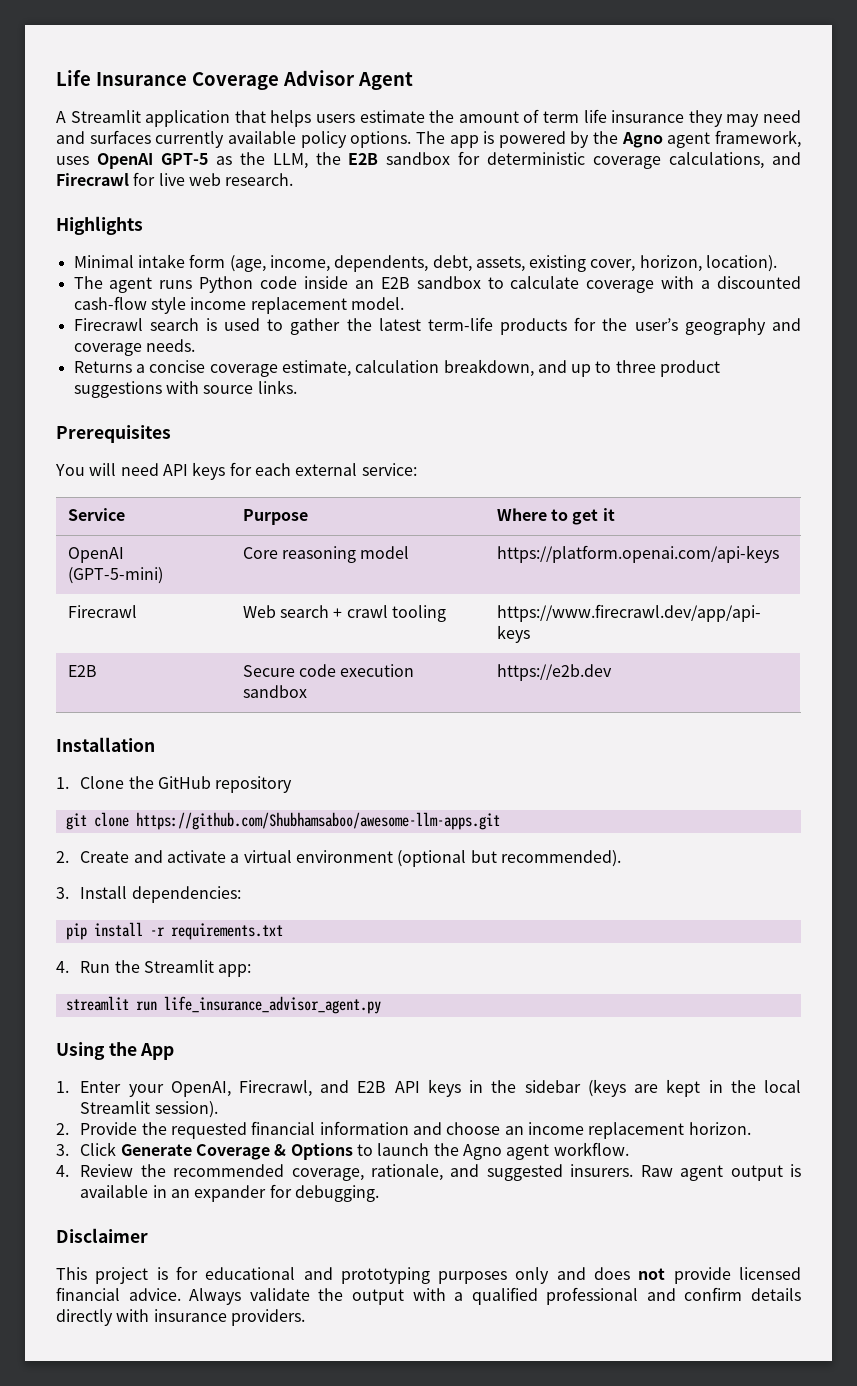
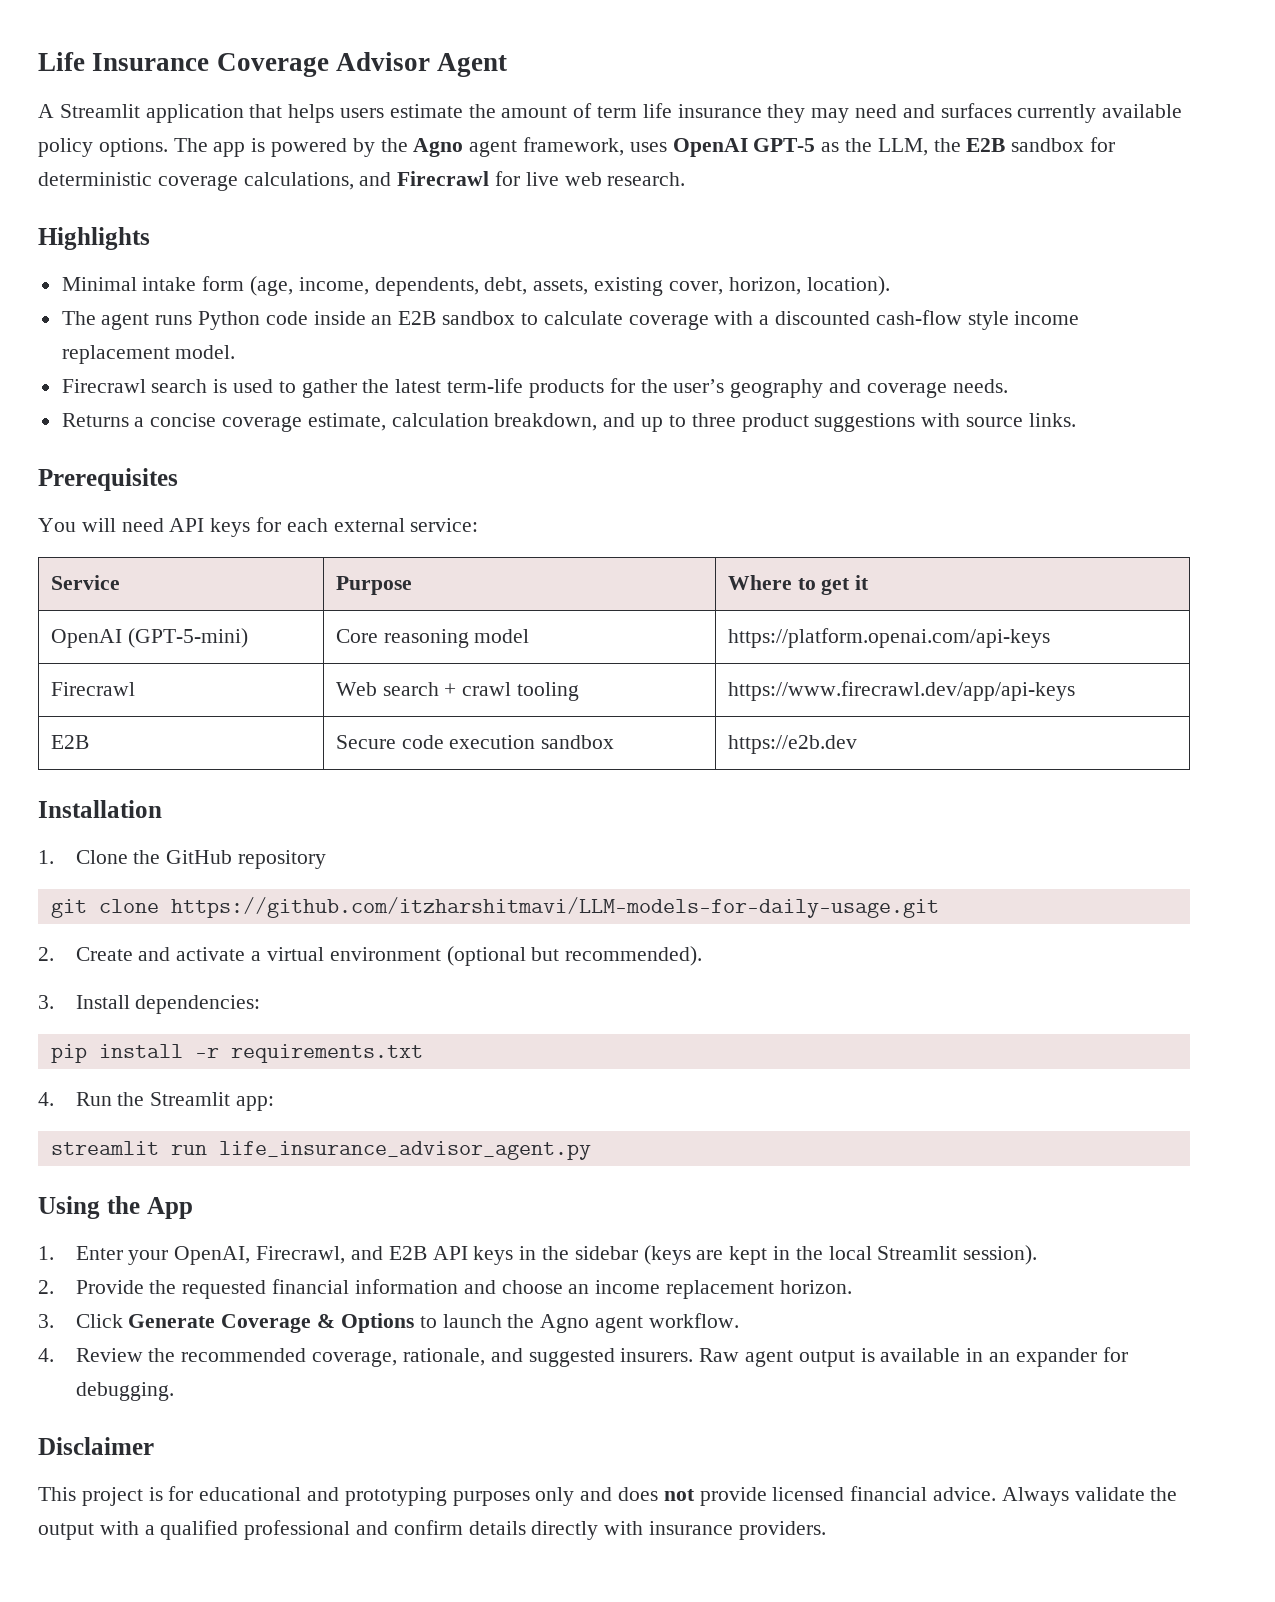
- git clone https://github.com/Shubhamsaboo/awesome-llm-apps.git
+ git clone https://github.com/itzharshitmavi/LLM-models-for-daily-usage.git

